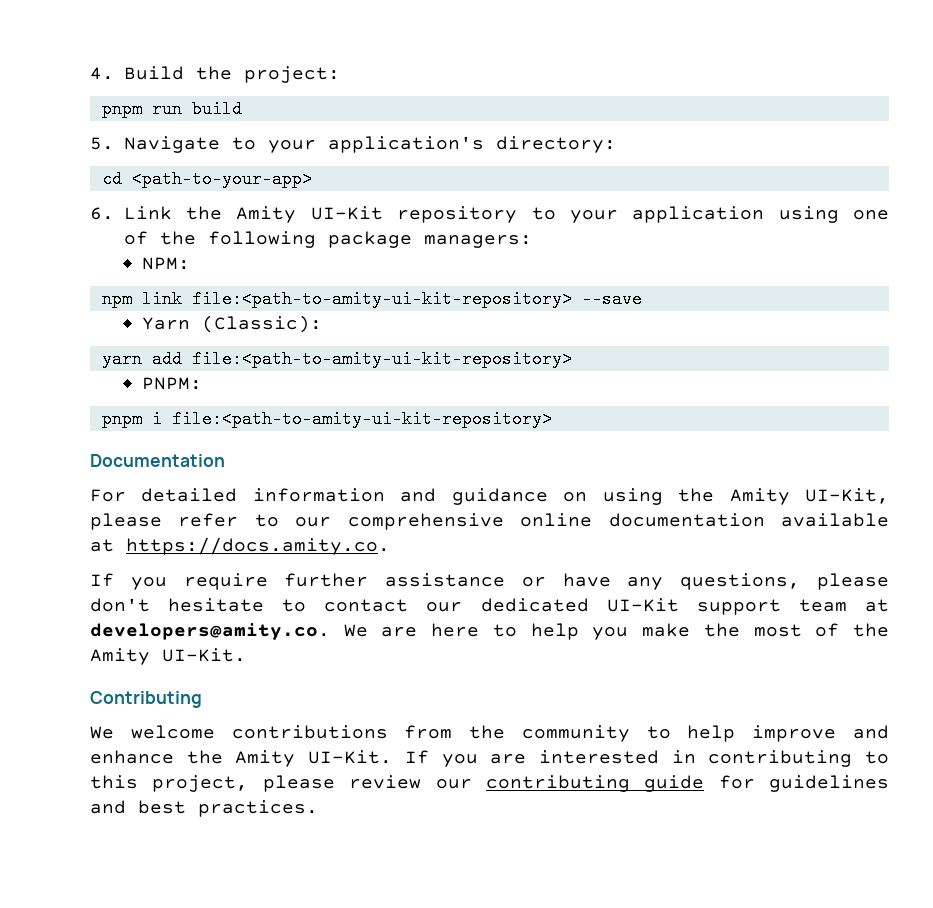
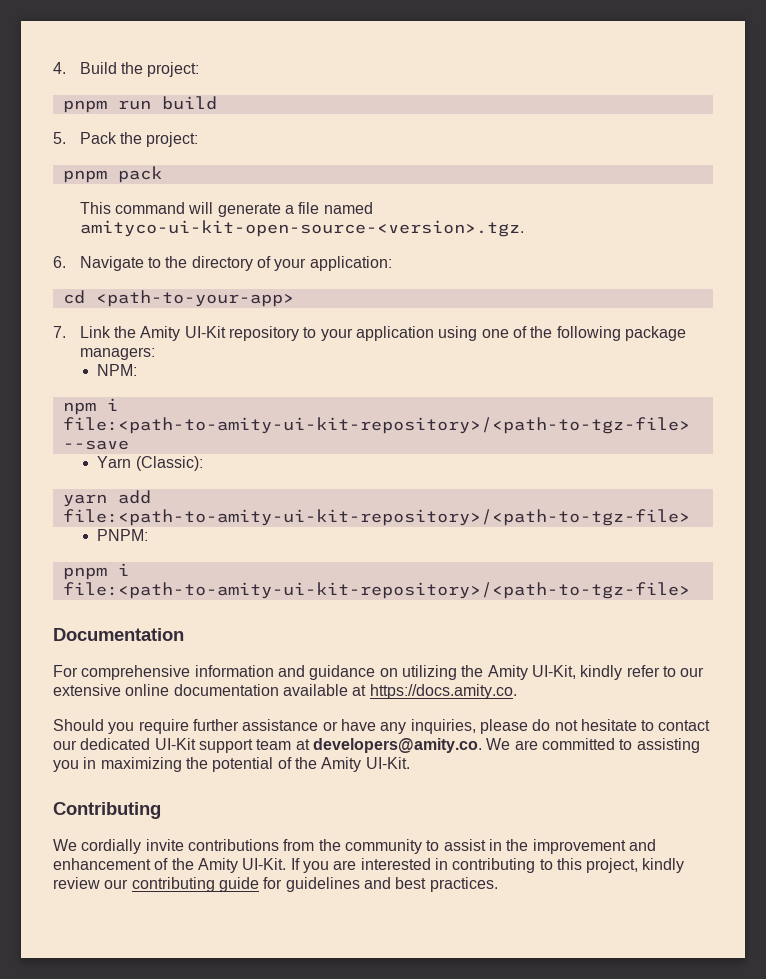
- 5. Navigate to your application's directory:
+ 5. Pack the project:
+ pnpm pack
+ This command will generate a file named amityco-ui-kit-open-source-<version>.tgz.
+ 6. Navigate to the directory of your application:
- 6. Link the Amity UI-Kit repository to your application using one of the following package managers:
+ 7. Link the Amity UI-Kit repository to your application using one of the following package managers:
- npm link file:<path-to-amity-ui-kit-repository> --save
+ npm i file:<path-to-amity-ui-kit-repository>/<path-to-tgz-file> --save
- yarn add file:<path-to-amity-ui-kit-repository>
+ yarn add file:<path-to-amity-ui-kit-repository>/<path-to-tgz-file>
- pnpm i file:<path-to-amity-ui-kit-repository>
+ pnpm i file:<path-to-amity-ui-kit-repository>/<path-to-tgz-file>
- For detailed information and guidance on using the Amity UI-Kit, please refer to our comprehensive online documentation available at https://docs.amity.co.
+ For comprehensive information and guidance on utilizing the Amity UI-Kit, kindly refer to our extensive online documentation available at https://docs.amity.co.
- If you require further assistance or have any questions, please don't hesitate to contact our dedicated UI-Kit support team at developers@amity.co. We are here to help you make the most of the Amity UI-Kit.
+ Should you require further assistance or have any inquiries, please do not hesitate to contact our dedicated UI-Kit support team at developers@amity.co. We are committed to assisting you in maximizing the potential of the Amity UI-Kit.
- We welcome contributions from the community to help improve and enhance the Amity UI-Kit.
+ We cordially invite contributions from the community to assist in the improvement and enhancement of the Amity UI-Kit.
- If you are interested in contributing to this project, please review our contributing guide for guidelines and best practices.
+ If you are interested in contributing to this project, kindly review our contributing guide for guidelines and best practices.

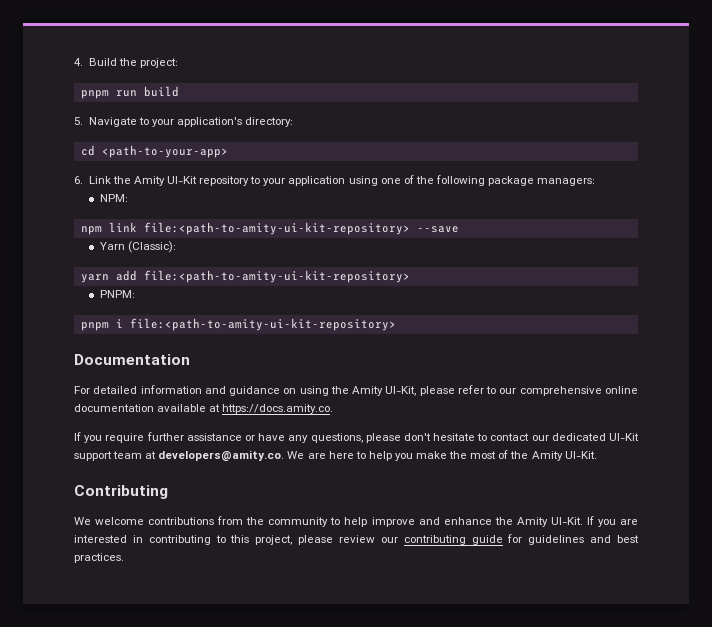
- 5. Pack the project:
- pnpm pack
- This command will generate a file named amityco-ui-kit-open-source-<version>.tgz.
- 6. Navigate to the directory of your application:
+ 5. Navigate to your application's directory:
- 7. Link the Amity UI-Kit repository to your application using one of the following package managers:
+ 6. Link the Amity UI-Kit repository to your application using one of the following package managers:
- npm i file:<path-to-amity-ui-kit-repository>/<path-to-tgz-file> --save
+ npm link file:<path-to-amity-ui-kit-repository> --save
- yarn add file:<path-to-amity-ui-kit-repository>/<path-to-tgz-file>
+ yarn add file:<path-to-amity-ui-kit-repository>
- pnpm i file:<path-to-amity-ui-kit-repository>/<path-to-tgz-file>
+ pnpm i file:<path-to-amity-ui-kit-repository>
- For comprehensive information and guidance on utilizing the Amity UI-Kit, kindly refer to our extensive online documentation available at https://docs.amity.co.
+ For detailed information and guidance on using the Amity UI-Kit, please refer to our comprehensive online documentation available at https://docs.amity.co.
- Should you require further assistance or have any inquiries, please do not hesitate to contact our dedicated UI-Kit support team at developers@amity.co. We are committed to assisting you in maximizing the potential of the Amity UI-Kit.
+ If you require further assistance or have any questions, please don't hesitate to contact our dedicated UI-Kit support team at developers@amity.co. We are here to help you make the most of the Amity UI-Kit.
- We cordially invite contributions from the community to assist in the improvement and enhancement of the Amity UI-Kit.
+ We welcome contributions from the community to help improve and enhance the Amity UI-Kit.
- If you are interested in contributing to this project, kindly review our contributing guide for guidelines and best practices.
+ If you are interested in contributing to this project, please review our contributing guide for guidelines and best practices.

